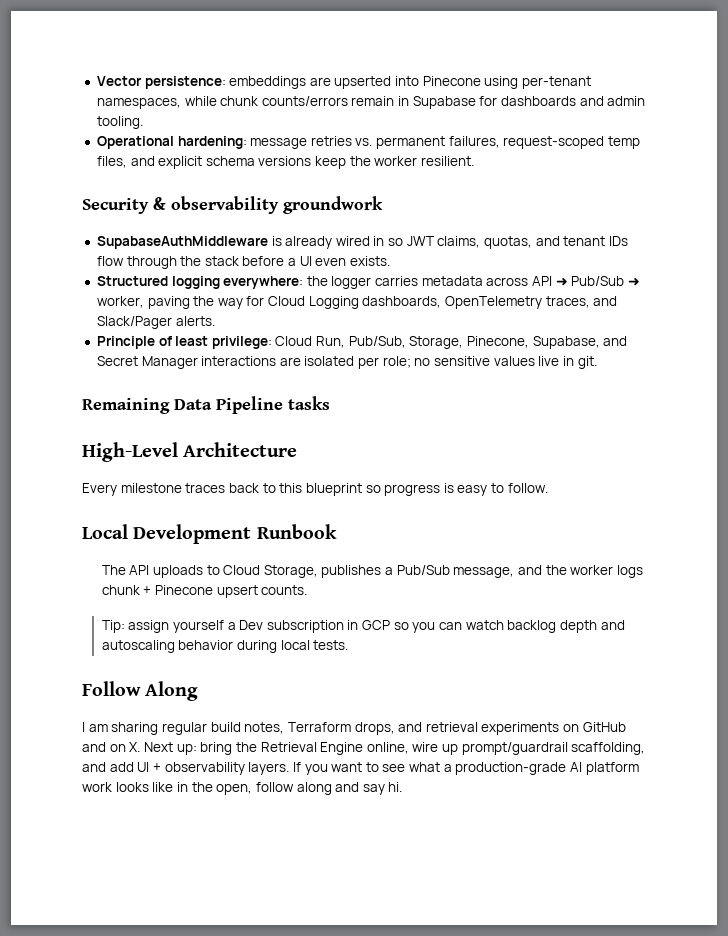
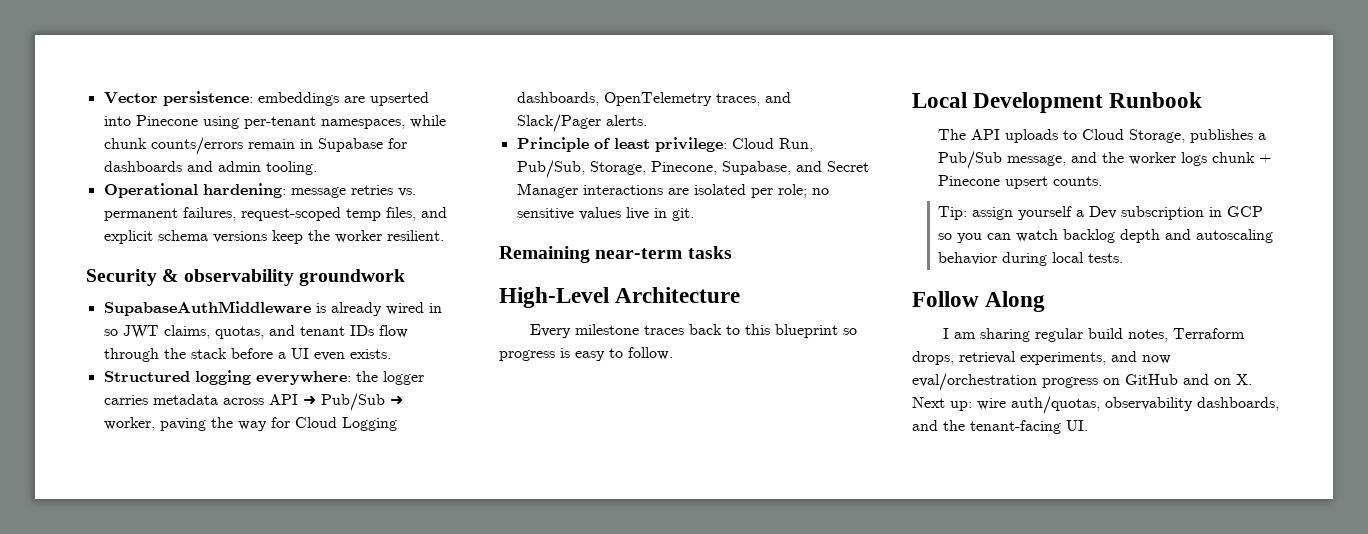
- Remaining Data Pipeline tasks
+ Remaining near-term tasks
- I am sharing regular build notes, Terraform drops, and retrieval experiments on GitHub and on X. Next up: bring the Retrieval Engine online, wire up prompt/guardrail scaffolding, and add UI + observability layers. If you want to see what a production-grade AI platform work looks like in the open, follow along and say hi.
+ I am sharing regular build notes, Terraform drops, retrieval experiments, and now eval/orchestration progress on GitHub and on X. Next up: wire auth/quotas, observability dashboards, and the tenant-facing UI.

